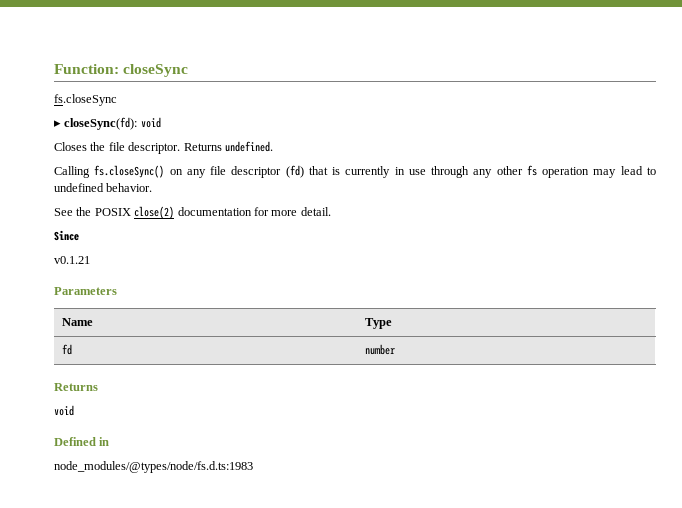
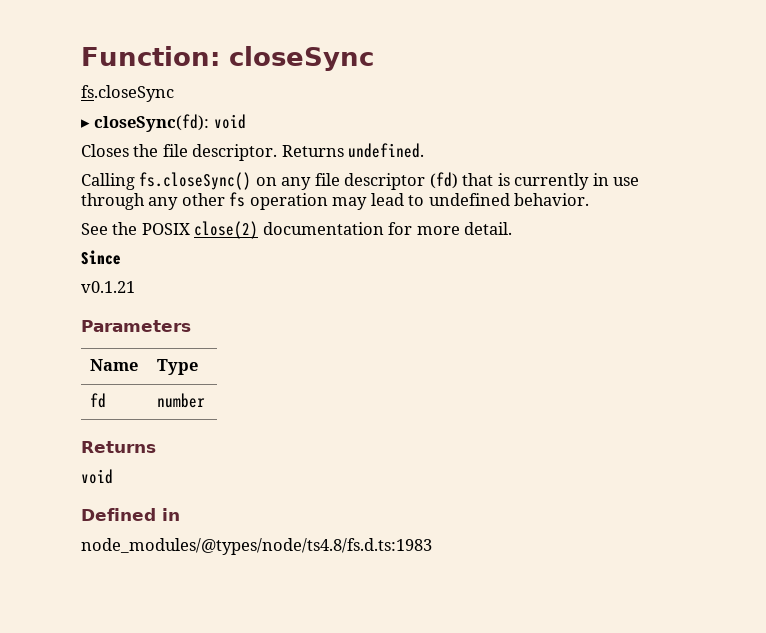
- node_modules/@types/node/fs.d.ts:1983
+ node_modules/@types/node/ts4.8/fs.d.ts:1983

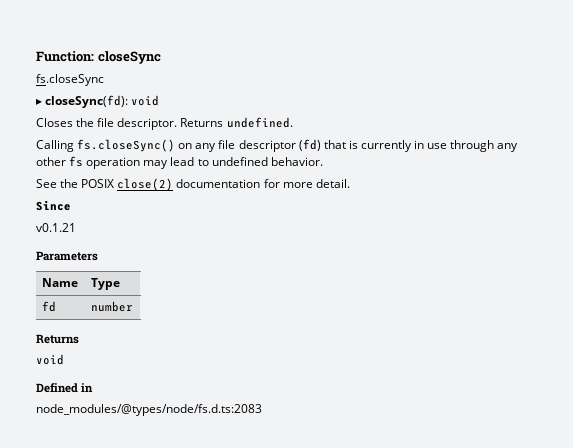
- node_modules/@types/node/ts4.8/fs.d.ts:1983
+ node_modules/@types/node/fs.d.ts:2083

